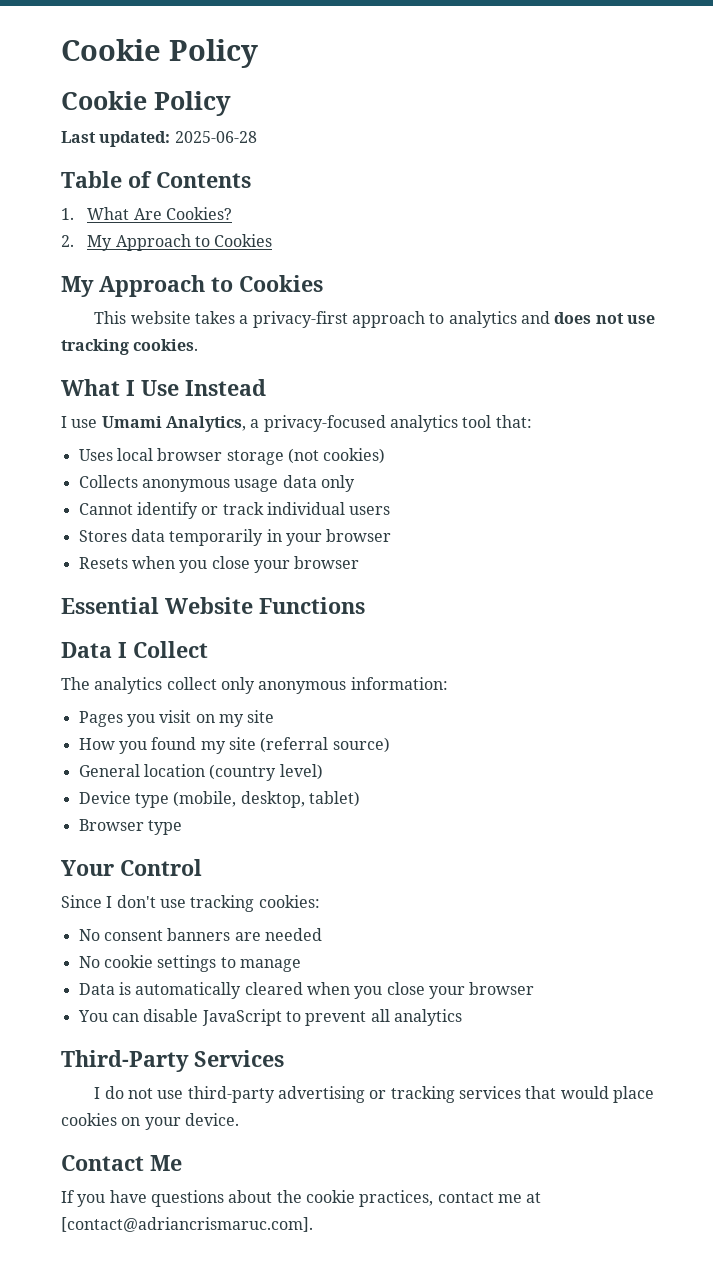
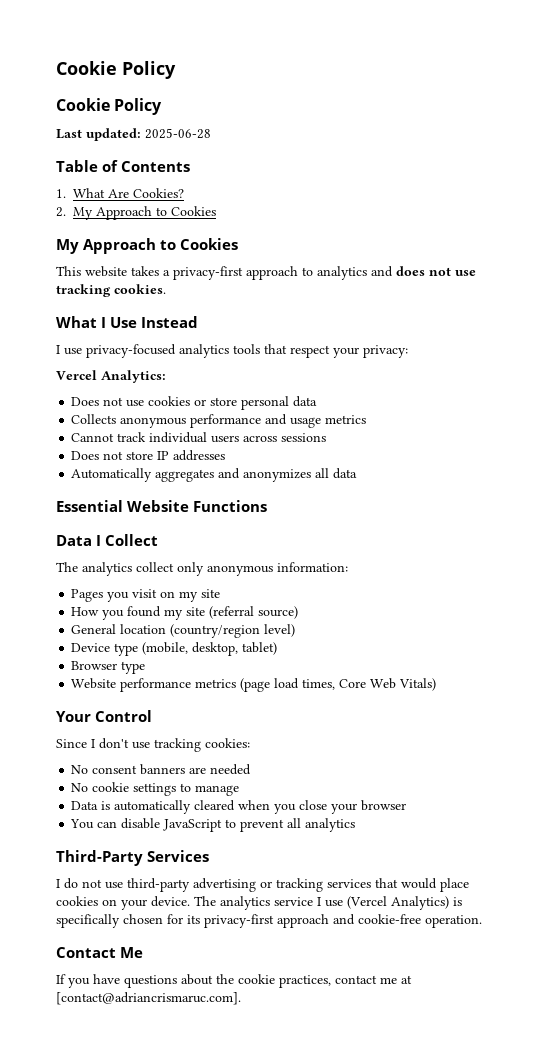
- I use Umami Analytics, a privacy-focused analytics tool that:
- Uses local browser storage (not cookies)
- Collects anonymous usage data only
+ I use privacy-focused analytics tools that respect your privacy:
+ Vercel Analytics:
+ Does not use cookies or store personal data
+ Collects anonymous performance and usage metrics
- Cannot identify or track individual users
- Stores data temporarily in your browser
- Resets when you close your browser
+ Cannot track individual users across sessions
+ Does not store IP addresses
+ Automatically aggregates and anonymizes all data
- General location (country level)
+ General location (country/region level)
+ Website performance metrics (page load times, Core Web Vitals)
+ The analytics service I use (Vercel Analytics) is specifically chosen for its privacy-first approach and cookie-free operation.

